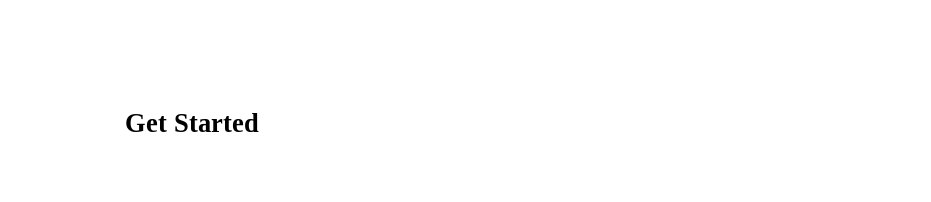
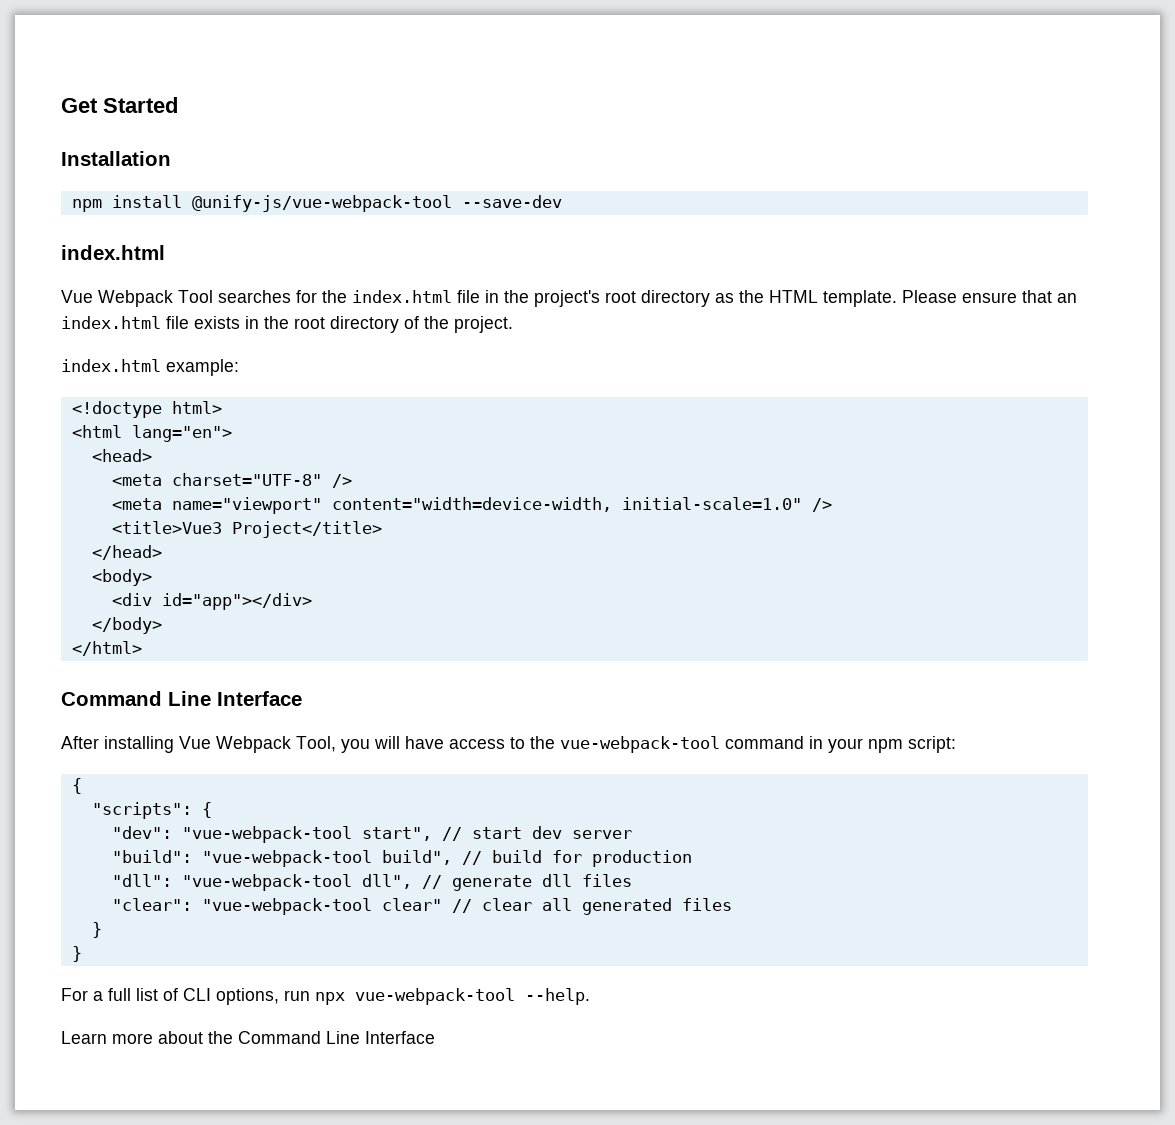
+ Installation
+ npm install @unify-js/vue-webpack-tool --save-dev
+ index.html
+ Vue Webpack Tool searches for the index.html file in the project's root directory as the HTML template. Please ensure that an index.html file exists in the root directory of the project.
+ index.html example:
+ <!doctype html>
+ <html lang="en">
+ <head>
+ <meta charset="UTF-8" />
+ <meta name="viewport" content="width=device-width, initial-scale=1.0" />
+ <title>Vue3 Project</title>
+ </head>
+ <body>
+ <div id="app"></div>
+ </body>
+ </html>
+ Command Line Interface
+ After installing Vue Webpack Tool, you will have access to the vue-webpack-tool command in your npm script:
+ {
+ "scripts": {
+ "dev": "vue-webpack-tool start", // start dev server
+ "build": "vue-webpack-tool build", // build for production
+ "dll": "vue-webpack-tool dll", // generate dll files
+ "clear": "vue-webpack-tool clear" // clear all generated files
+ }
+ }
+ For a full list of CLI options, run npx vue-webpack-tool --help.
+ Learn more about the Command Line Interface

